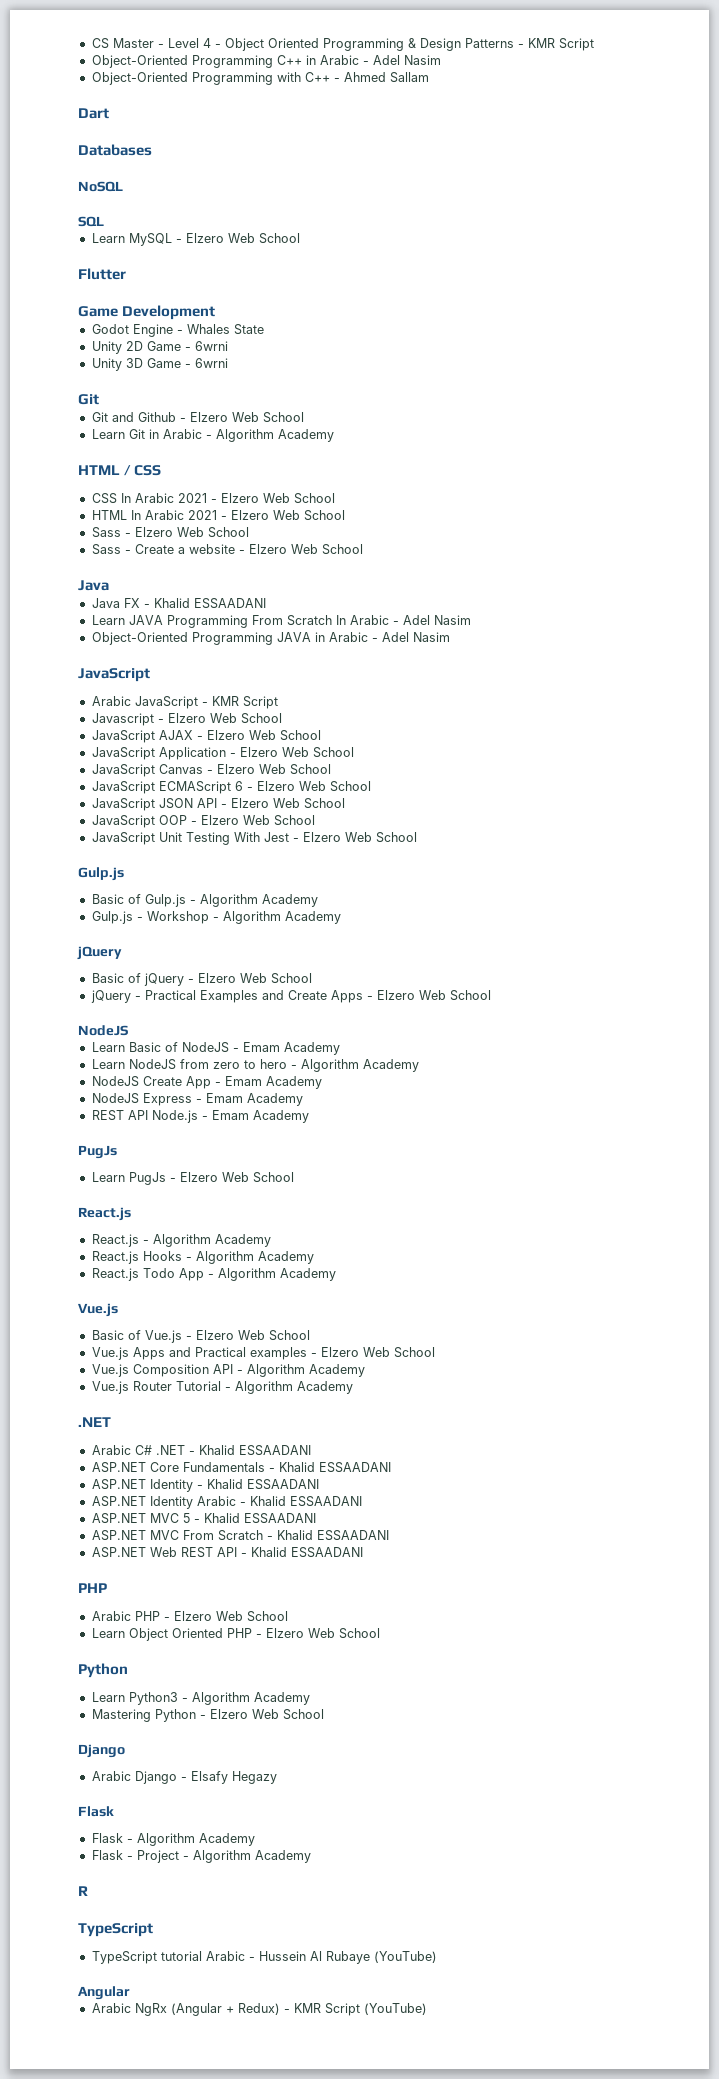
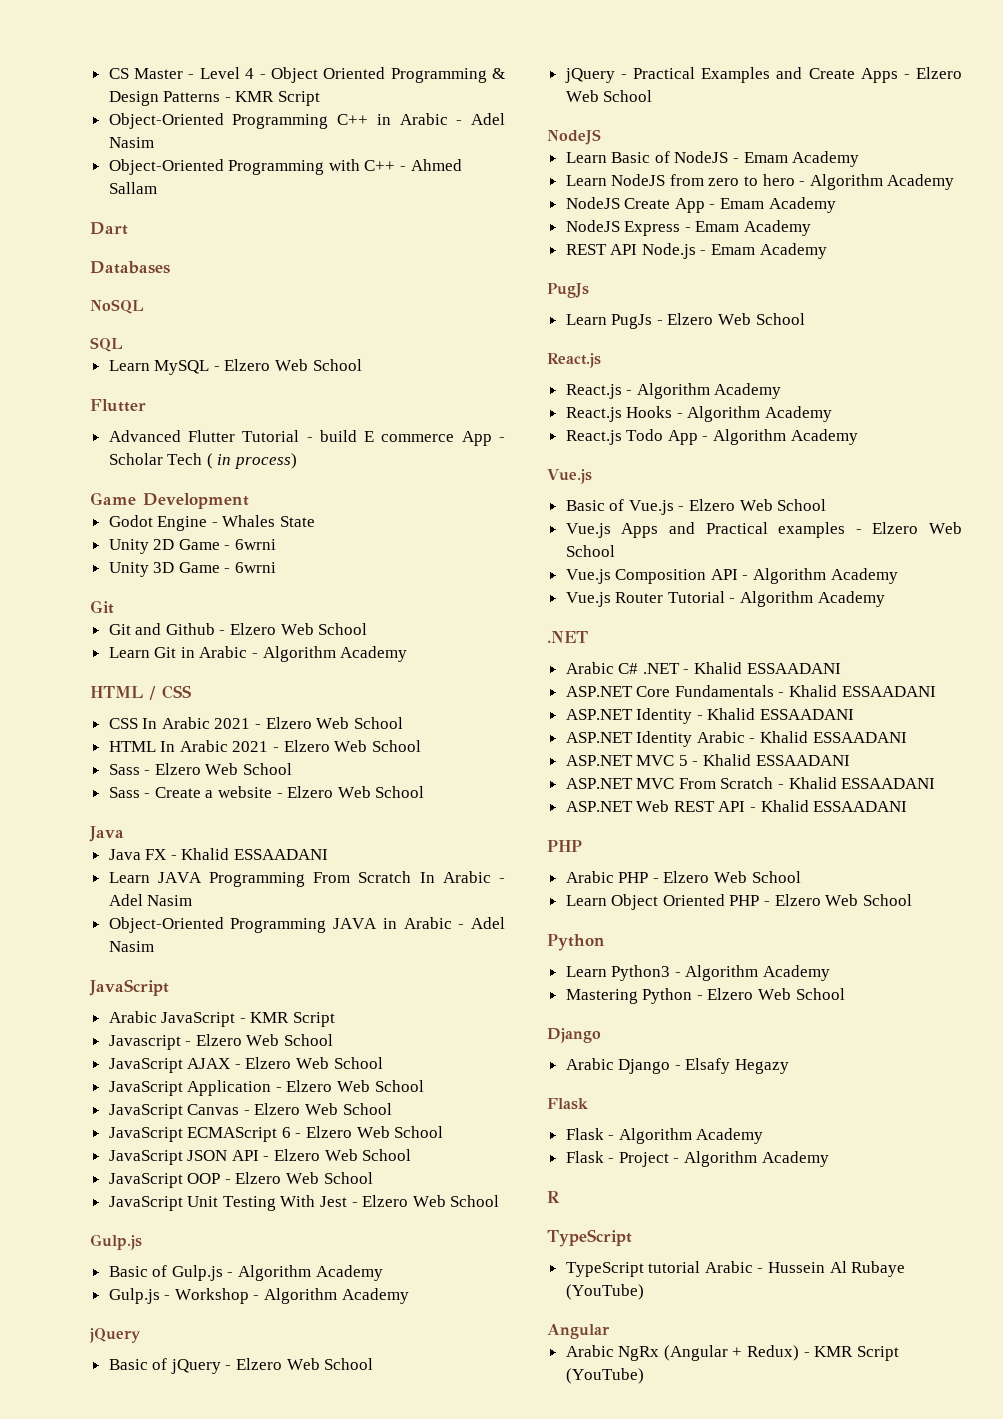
+ Advanced Flutter Tutorial - build E commerce App - Scholar Tech ( in process)

